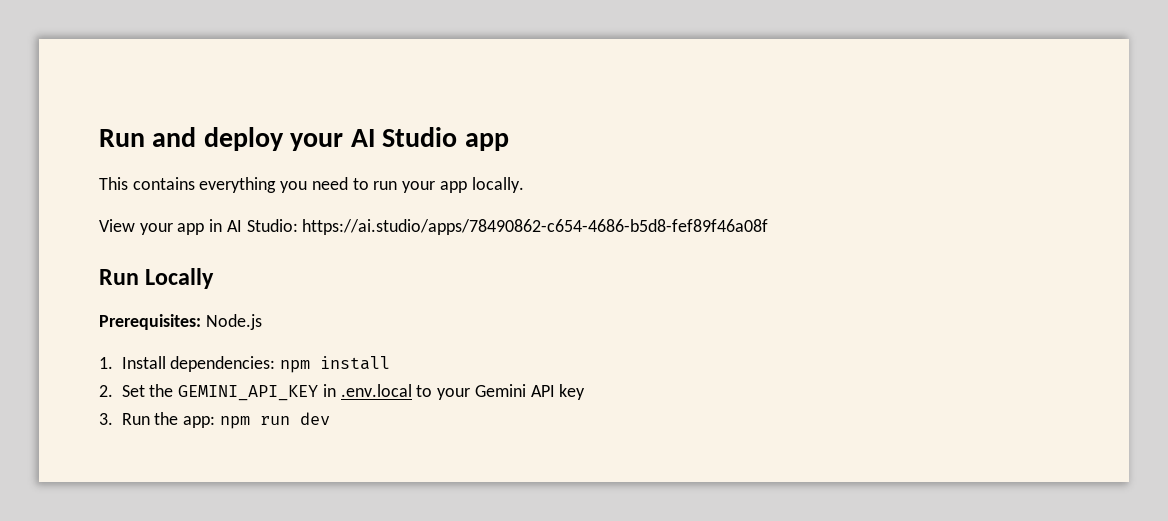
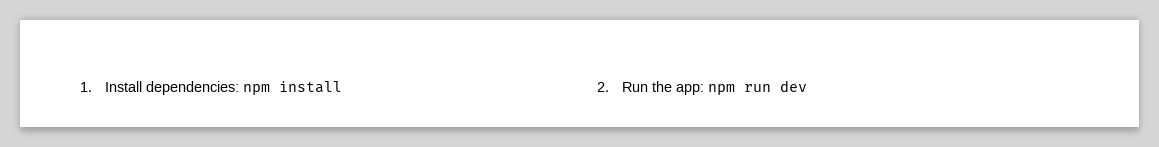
- Run and deploy your AI Studio app
- This contains everything you need to run your app locally.
- View your app in AI Studio: https://ai.studio/apps/78490862-c654-4686-b5d8-fef89f46a08f
- Run Locally
- Prerequisites: Node.js
- 2. Set the GEMINI_API_KEY in .env.local to your Gemini API key
- 3. Run the app: npm run dev
+ 2. Run the app: npm run dev

